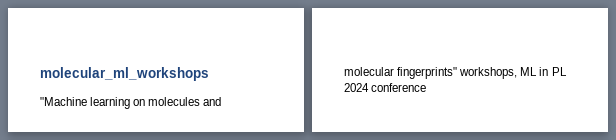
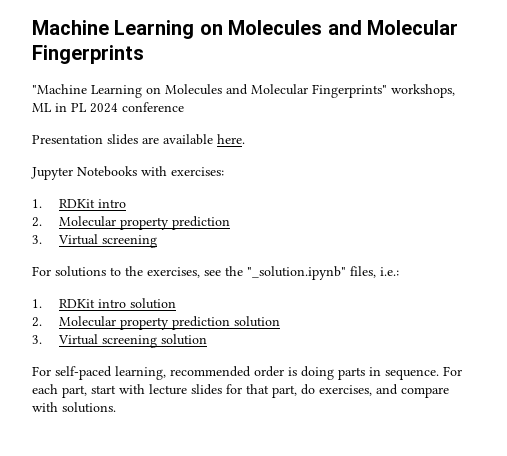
- molecular_ml_workshops
- "Machine learning on molecules and molecular fingerprints" workshops, ML in PL 2024 conference
+ Machine Learning on Molecules and Molecular Fingerprints
+ "Machine Learning on Molecules and Molecular Fingerprints" workshops, ML in PL 2024 conference
+ Presentation slides are available here.
+ Jupyter Notebooks with exercises:
+ 1. RDKit intro
+ 2. Molecular property prediction
+ 3. Virtual screening
+ For solutions to the exercises, see the "_solution.ipynb" files, i.e.:
+ 1. RDKit intro solution
+ 2. Molecular property prediction solution
+ 3. Virtual screening solution
+ For self-paced learning, recommended order is doing parts in sequence. For each part, start with lecture slides for that part, do exercises, and compare with solutions.

